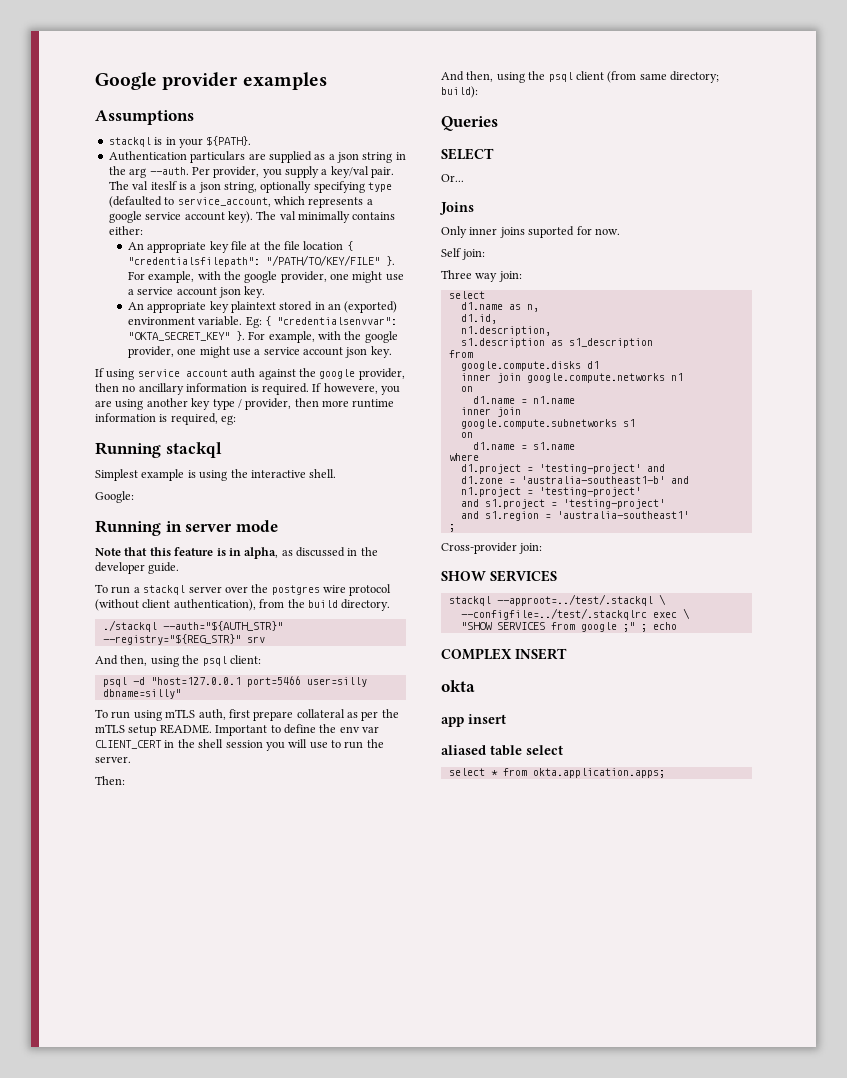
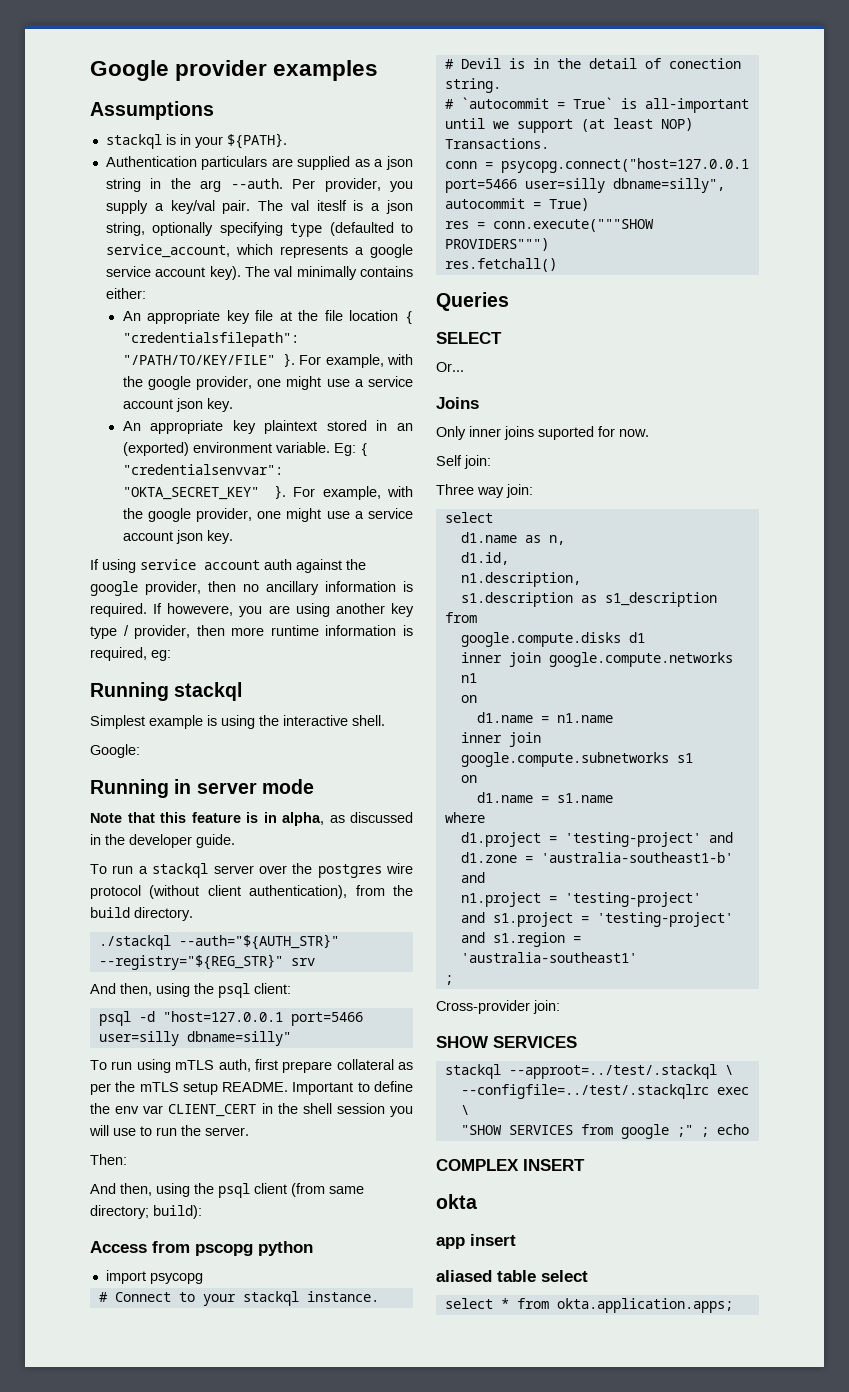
+ Access from pscopg python
+ import psycopg
+ # Connect to your stackql instance.
+ # Devil is in the detail of conection string.
+ # `autocommit = True` is all-important until we support (at least NOP) Transactions.
+ conn = psycopg.connect("host=127.0.0.1 port=5466 user=silly dbname=silly", autocommit = True)
+ res = conn.execute("""SHOW PROVIDERS""")
+ res.fetchall()

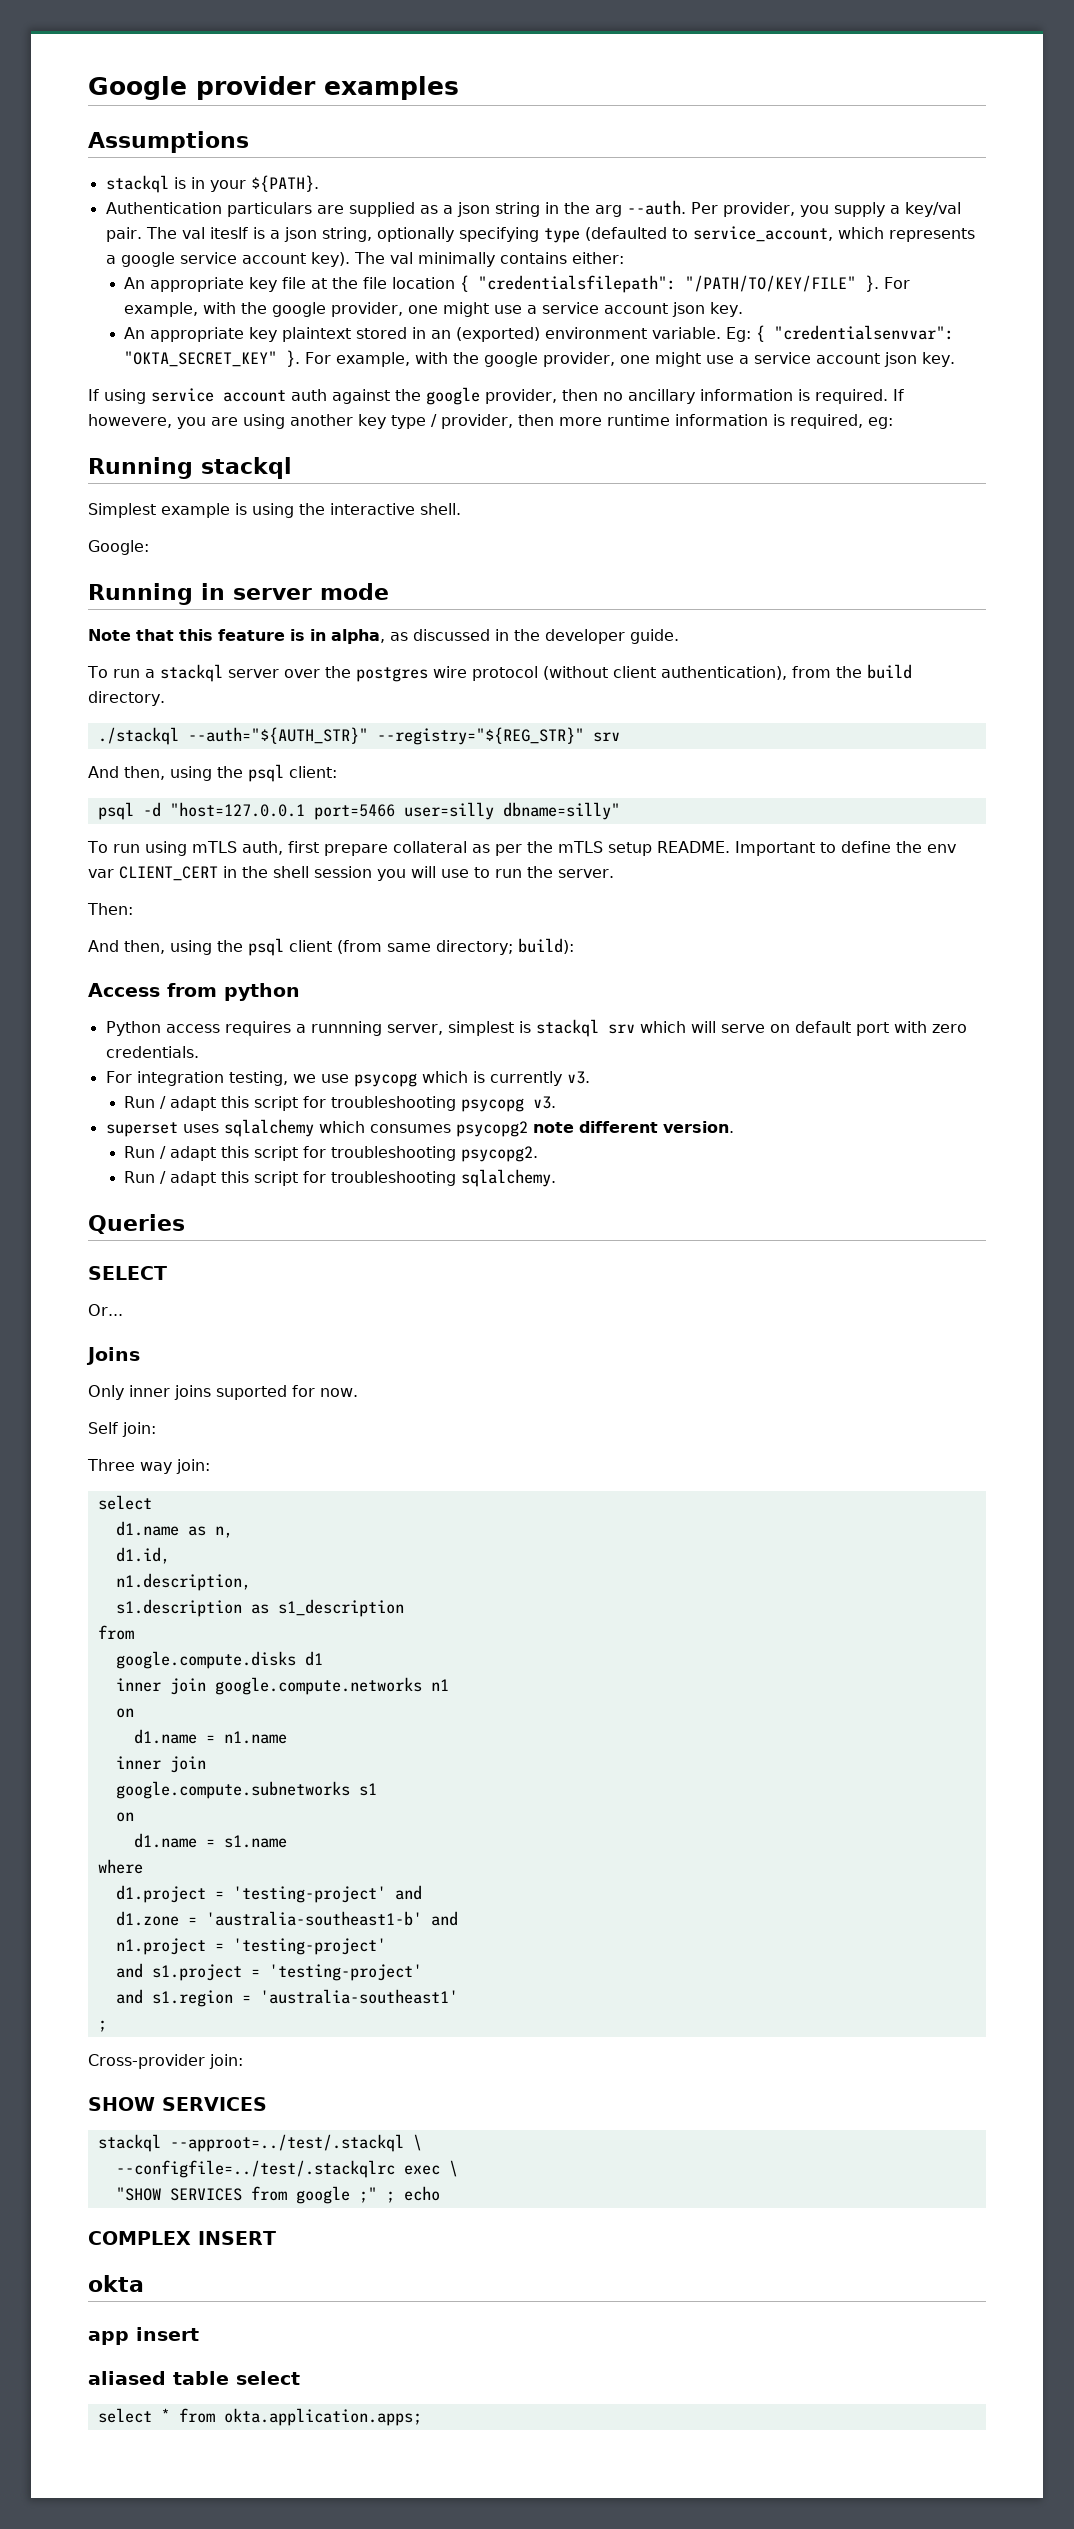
- Access from pscopg python
+ Access from python
- import psycopg
- # Connect to your stackql instance.
- # Devil is in the detail of conection string.
- # `autocommit = True` is all-important until we support (at least NOP) Transactions.
- conn = psycopg.connect("host=127.0.0.1 port=5466 user=silly dbname=silly", autocommit = True)
- res = conn.execute("""SHOW PROVIDERS""")
- res.fetchall()
+ Python access requires a runnning server, simplest is stackql srv which will serve on default port with zero credentials.
+ For integration testing, we use psycopg which is currently v3.
+ Run / adapt this script for troubleshooting psycopg v3.
+ superset uses sqlalchemy which consumes psycopg2 note different version.
+ Run / adapt this script for troubleshooting psycopg2.
+ Run / adapt this script for troubleshooting sqlalchemy.

